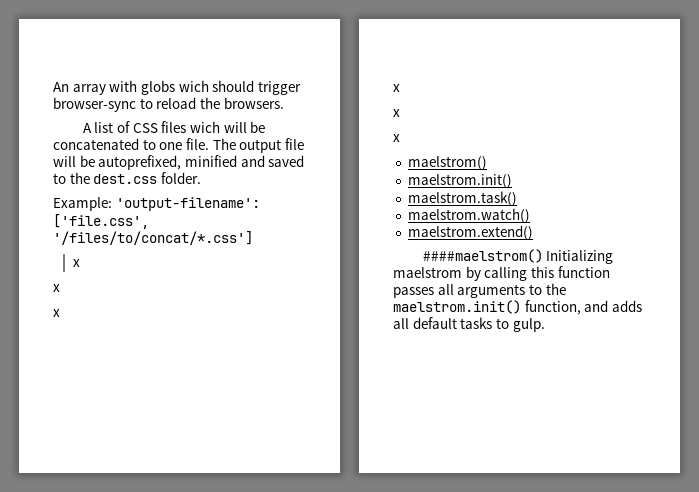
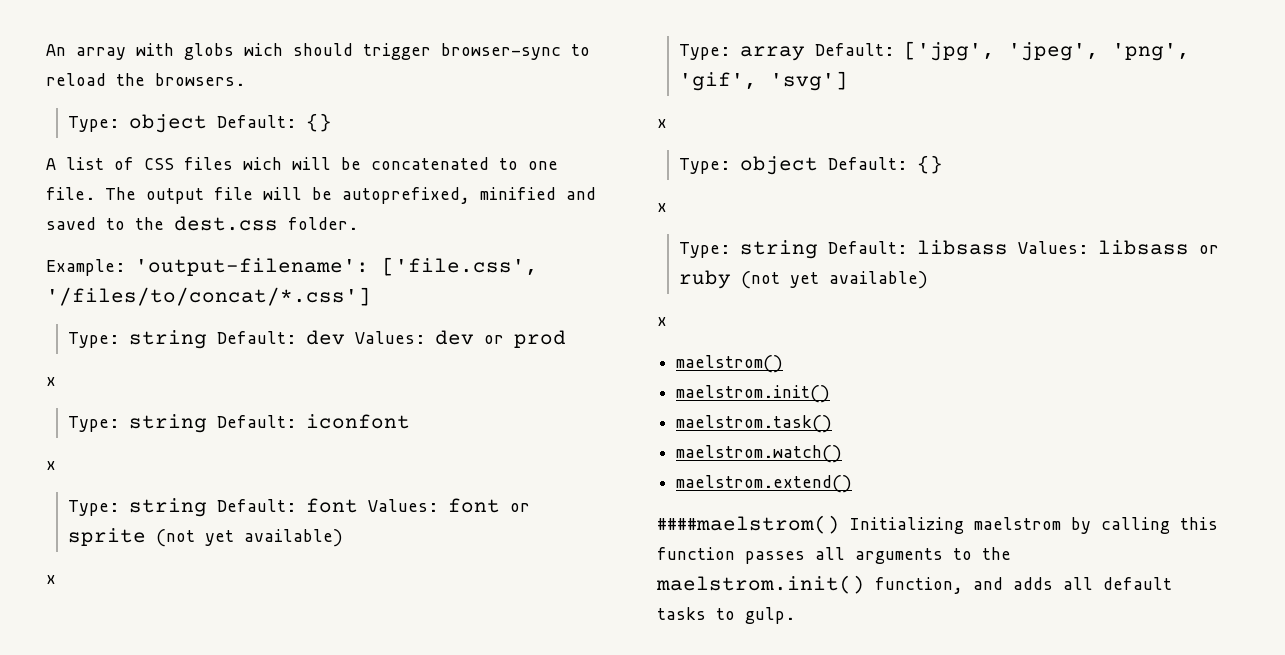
  An array with globs wich should trigger browser-sync to reload the browsers.
+ Type: object Default: {}
  Example: 'output-filename': ['file.css', '/files/to/concat/*.css']
+ Type: string Default: dev Values: dev or prod
  x
+ Type: string Default: iconfont
  x
+ Type: string Default: font Values: font or sprite (not yet available)
  x
+ Type: array Default: ['jpg', 'jpeg', 'png', 'gif', 'svg']
  x
+ Type: object Default: {}
  x
+ Type: string Default: libsass Values: libsass or ruby (not yet available)

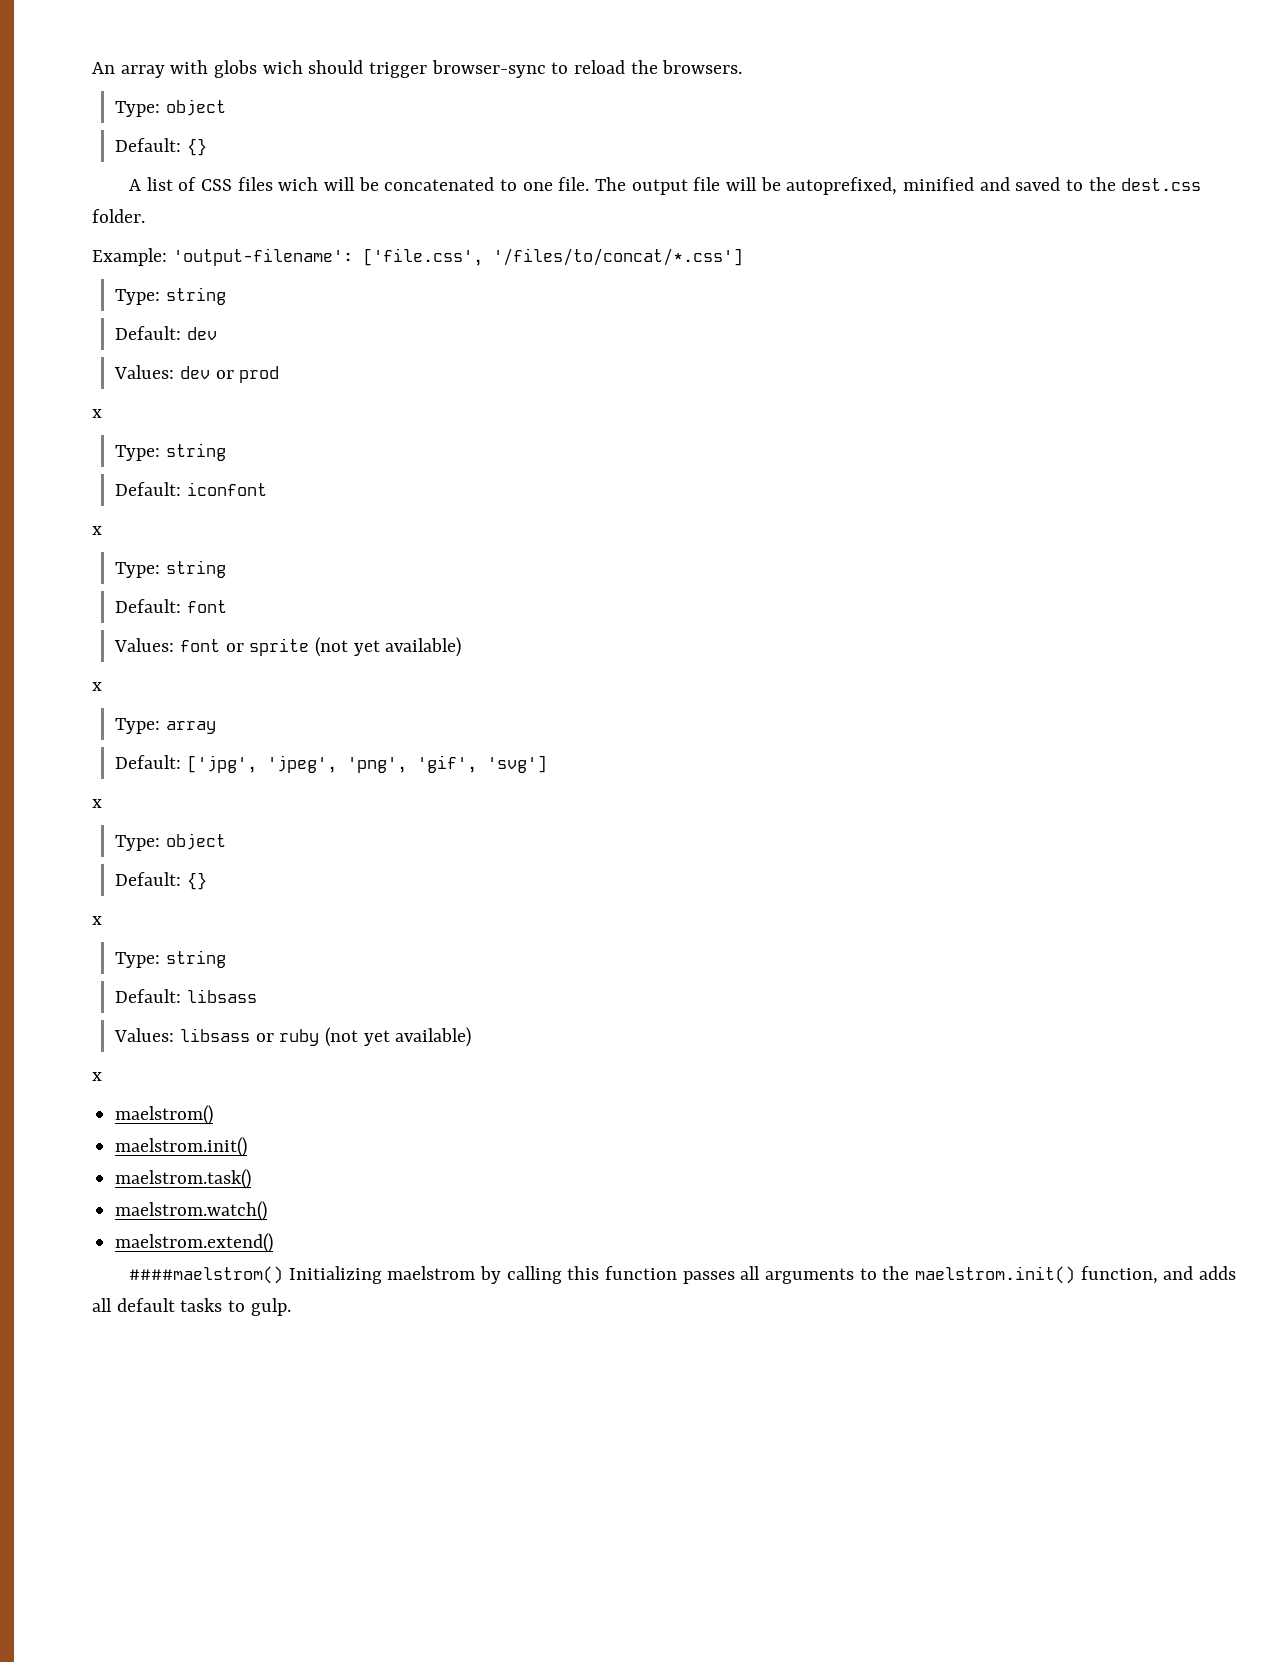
  An array with globs wich should trigger browser-sync to reload the browsers.
- Type: object Default: {}
+ Type: object
+ Default: {}
  Example: 'output-filename': ['file.css', '/files/to/concat/*.css']
- Type: string Default: dev Values: dev or prod
+ Type: string
+ Default: dev
+ Values: dev or prod
  x
- Type: string Default: iconfont
+ Type: string
+ Default: iconfont
  x
- Type: string Default: font Values: font or sprite (not yet available)
+ Type: string
+ Default: font
+ Values: font or sprite (not yet available)
- Type: array Default: ['jpg', 'jpeg', 'png', 'gif', 'svg']
+ Type: array
+ Default: ['jpg', 'jpeg', 'png', 'gif', 'svg']
  x
- Type: object Default: {}
+ Type: object
+ Default: {}
  x
- Type: string Default: libsass Values: libsass or ruby (not yet available)
+ Type: string
+ Default: libsass
+ Values: libsass or ruby (not yet available)

